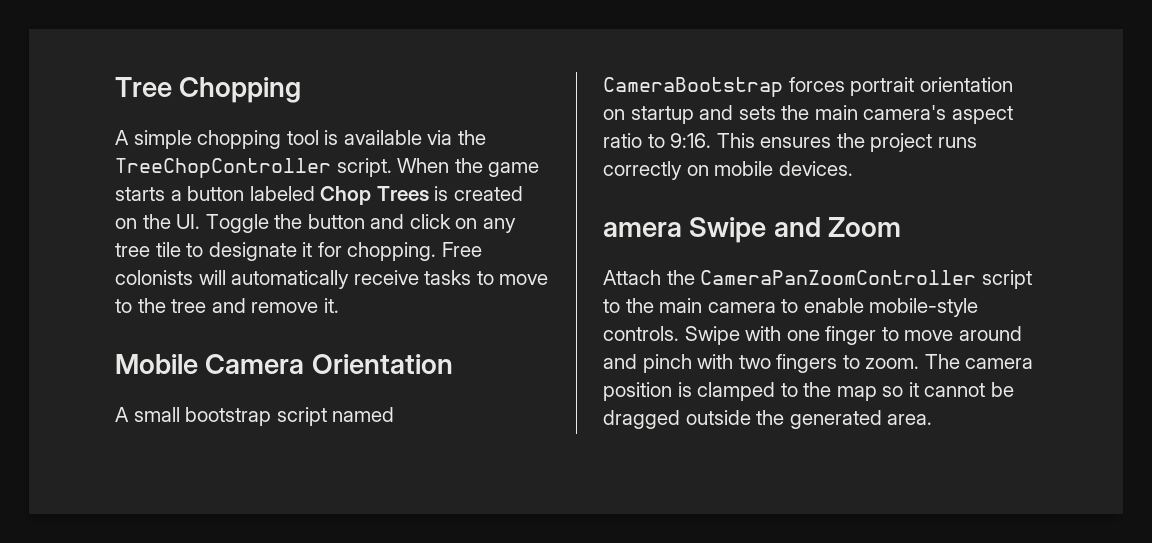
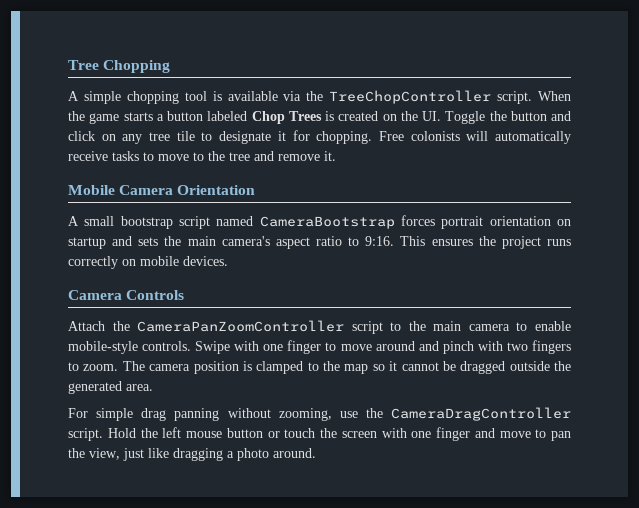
- amera Swipe and Zoom
+ Camera Controls
+ For simple drag panning without zooming, use the CameraDragController script. Hold the left mouse button or touch the screen with one finger and move to pan the view, just like dragging a photo around.

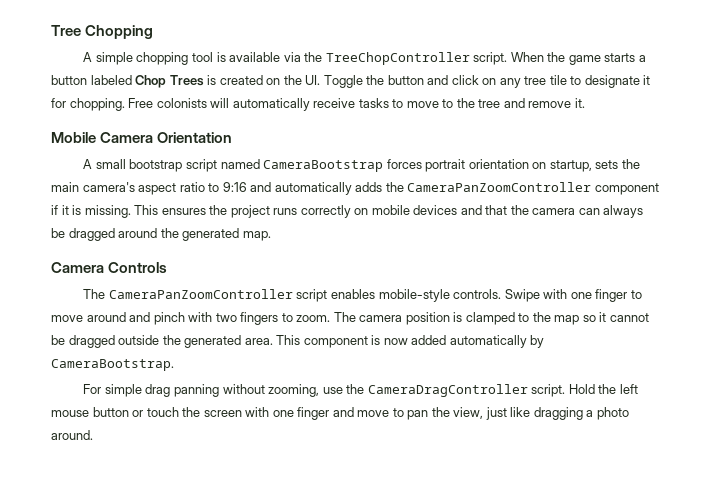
- A small bootstrap script named CameraBootstrap forces portrait orientation on startup and sets the main camera's aspect ratio to 9:16.
+ A small bootstrap script named CameraBootstrap forces portrait orientation on startup, sets the main camera's aspect ratio to 9:16 and automatically adds the CameraPanZoomController component if it is missing.
- This ensures the project runs correctly on mobile devices.
+ This ensures the project runs correctly on mobile devices and that the camera can always be dragged around the generated map.
  Camera Controls
- Attach the CameraPanZoomController script to the main camera to enable mobile-style controls.
+ The CameraPanZoomController script enables mobile-style controls.
+ This component is now added automatically by CameraBootstrap.

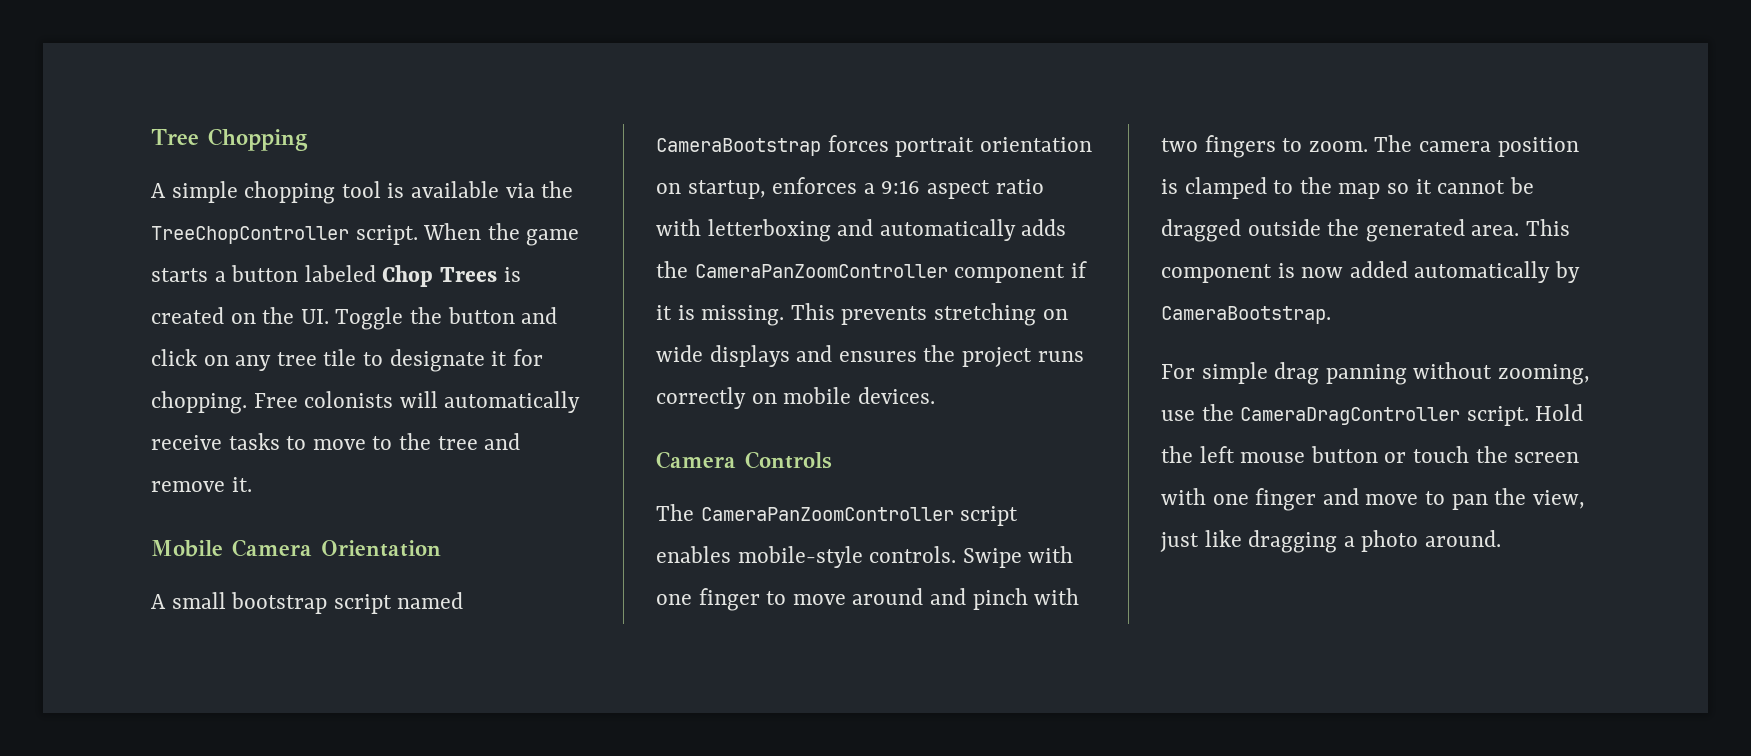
- A small bootstrap script named CameraBootstrap forces portrait orientation on startup, sets the main camera's aspect ratio to 9:16 and automatically adds the CameraPanZoomController component if it is missing.
+ A small bootstrap script named CameraBootstrap forces portrait orientation on startup, enforces a 9:16 aspect ratio with letterboxing and automatically adds the CameraPanZoomController component if it is missing.
- This ensures the project runs correctly on mobile devices and that the camera can always be dragged around the generated map.
+ This prevents stretching on wide displays and ensures the project runs correctly on mobile devices.

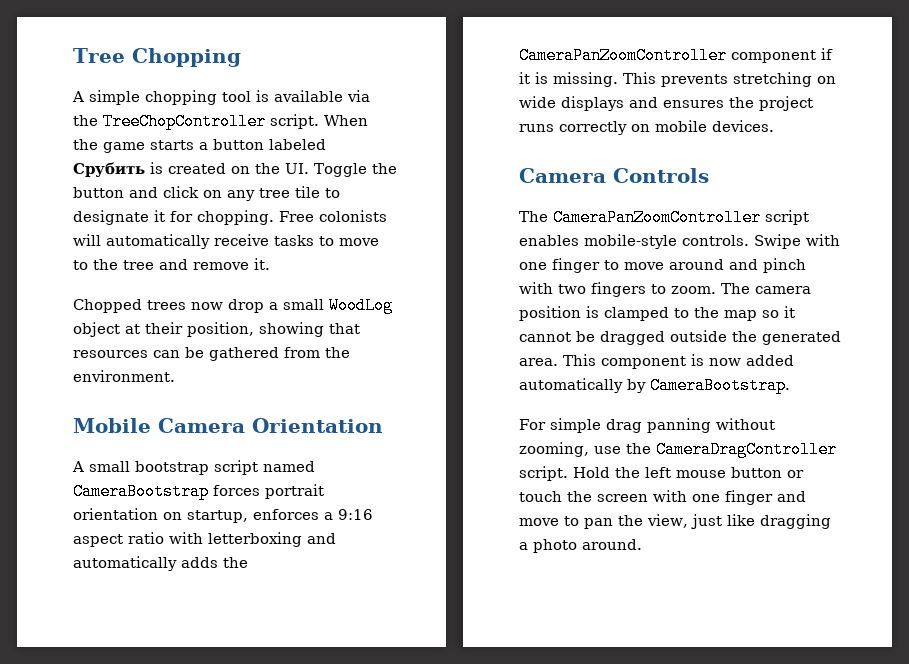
- When the game starts a button labeled Chop Trees is created on the UI. Toggle the button and click on any tree tile to designate it for chopping.
+ When the game starts a button labeled Срубить is created on the UI. Toggle the button and click on any tree tile to designate it for chopping.
+ Chopped trees now drop a small WoodLog object at their position, showing that resources can be gathered from the environment.

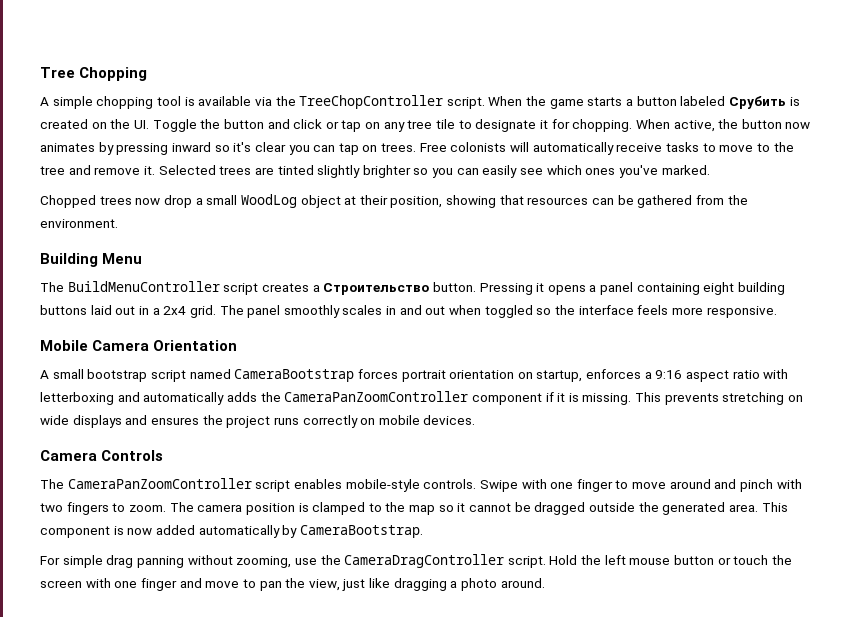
- When the game starts a button labeled Срубить is created on the UI. Toggle the button and click on any tree tile to designate it for chopping.
+ When the game starts a button labeled Срубить is created on the UI. Toggle the button and click or tap on any tree tile to designate it for chopping.
+ When active, the button now animates by pressing inward so it's clear you can tap on trees.
+ Selected trees are tinted slightly brighter so you can easily see which ones you've marked.
+ Building Menu
+ The BuildMenuController script creates a Строительство button. Pressing it opens a panel containing eight building buttons laid out in a 2x4 grid. The panel smoothly scales in and out when toggled so the interface feels more responsive.

